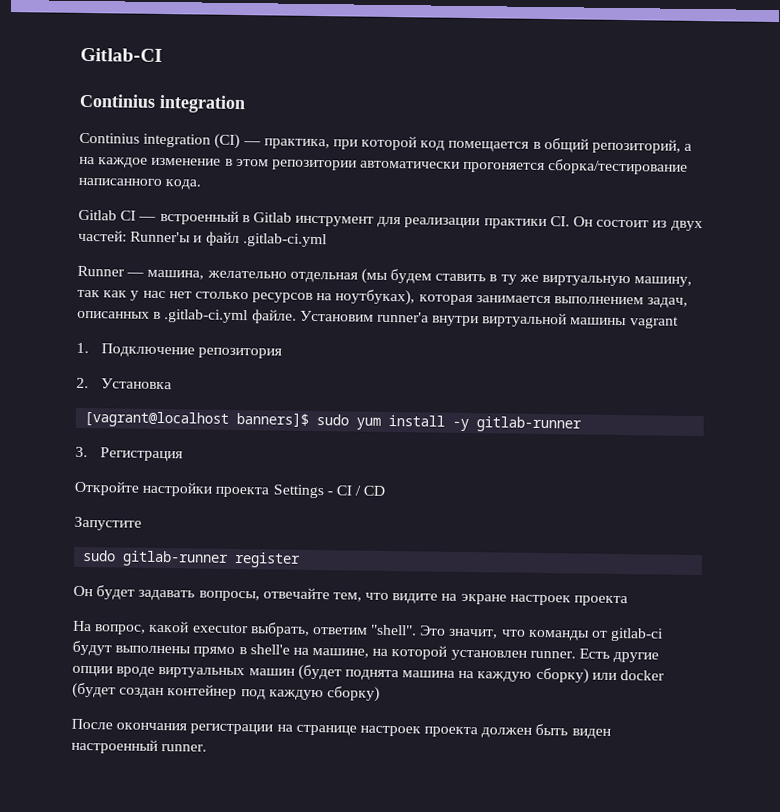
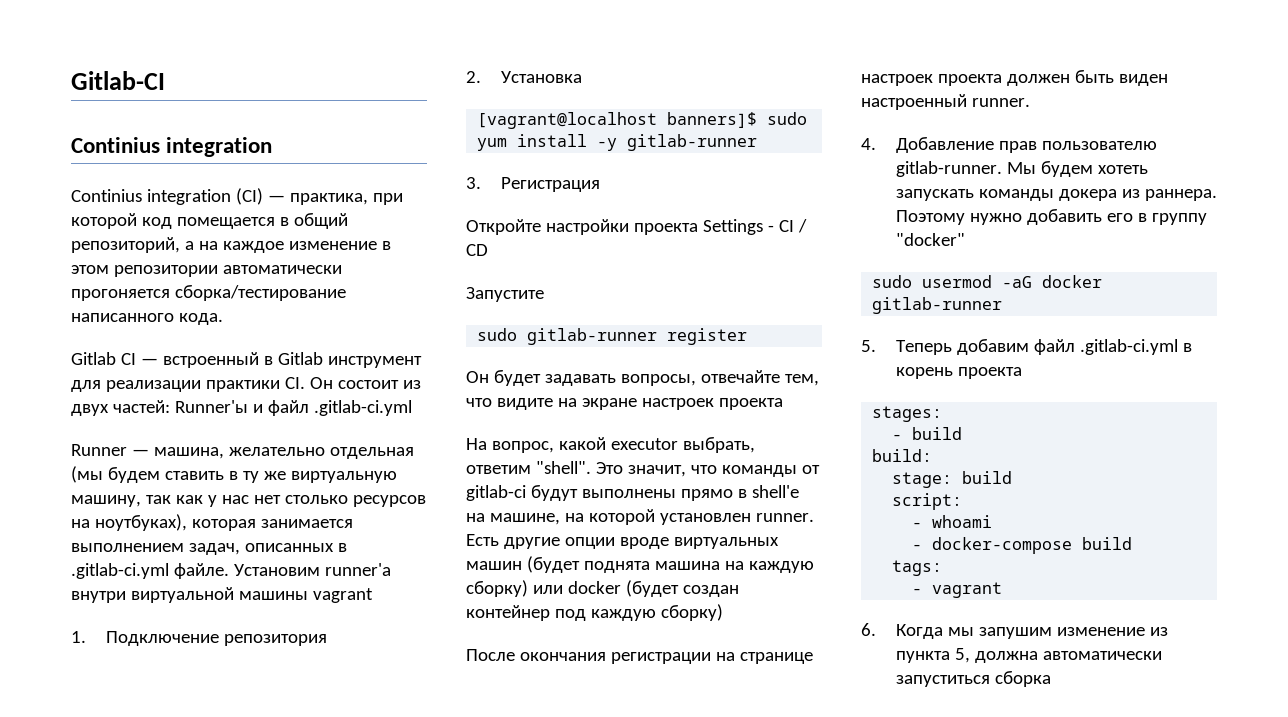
+ 4. Добавление прав пользователю gitlab-runner. Мы будем хотеть запускать команды докера из раннера. Поэтому нужно добавить его в группу "docker"
+ sudo usermod -aG docker gitlab-runner
+ 5. Теперь добавим файл .gitlab-ci.yml в корень проекта
+ stages:
+ - build
+ build:
+ stage: build
+ script:
+ - whoami
+ - docker-compose build
+ tags:
+ - vagrant
+ 6. Когда мы запушим изменение из пункта 5, должна автоматически запуститься сборка

